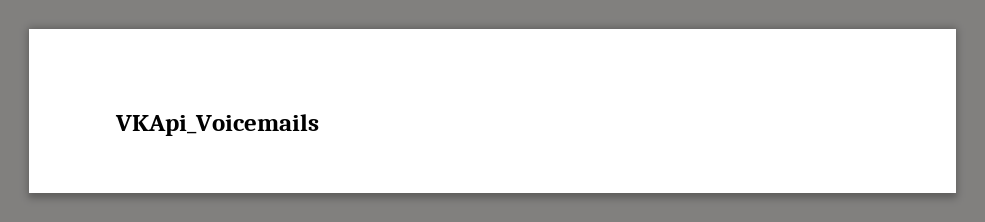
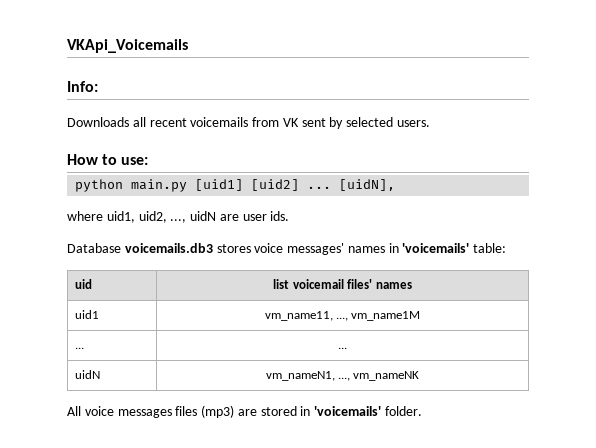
+ Info:
+ Downloads all recent voicemails from VK sent by selected users.
+ How to use:
+ python main.py [uid1] [uid2] ... [uidN],
+ where uid1, uid2, ..., uidN are user ids.
+ Database voicemails.db3 stores voice messages' names in 'voicemails' table:
+ uid | list voicemail files' names
+ uid1 | vm_name11, ..., vm_name1M
+ ... | ...
+ uidN | vm_nameN1, ..., vm_nameNK
+ All voice messages files (mp3) are stored in 'voicemails' folder.

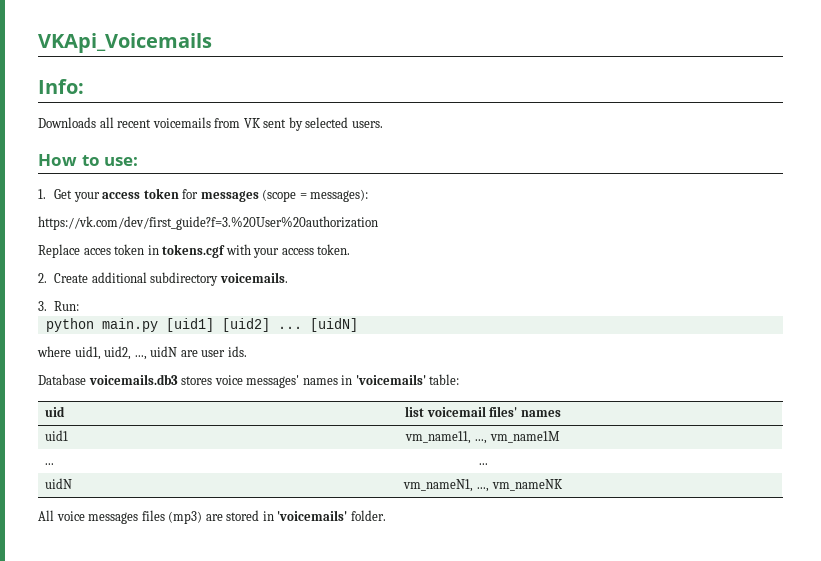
+ 1. Get your access token for messages (scope = messages):
+ https://vk.com/dev/first_guide?f=3.%20User%20authorization
+ Replace acces token in tokens.cgf with your access token.
+ 2. Create additional subdirectory voicemails.
+ 3. Run:
- [uidN],
+ [uidN]

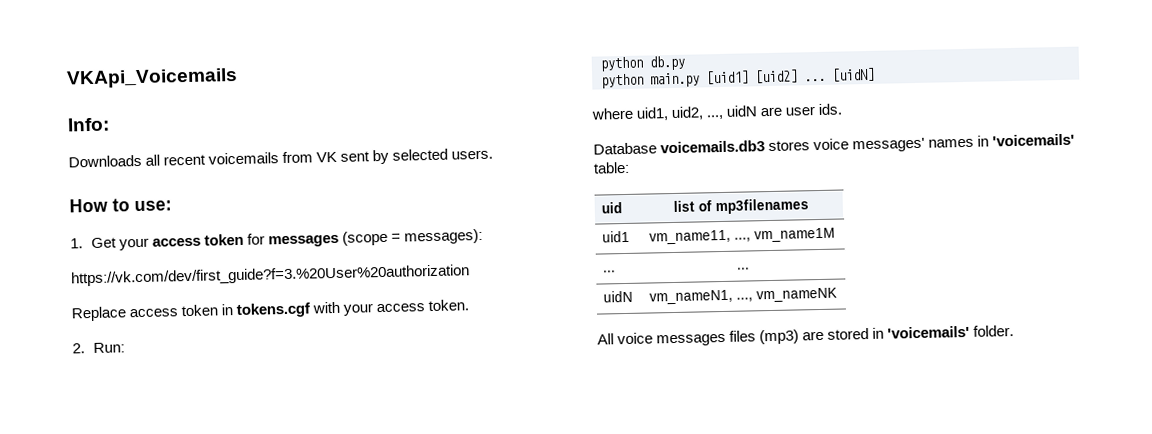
- Replace acces token in tokens.cgf with your access token.
+ Replace access token in tokens.cgf with your access token.
- 2. Create additional subdirectory voicemails.
- 3. Run:
+ 2. Run:
+ python db.py
- uid | list voicemail files' names
+ uid | list of mp3filenames

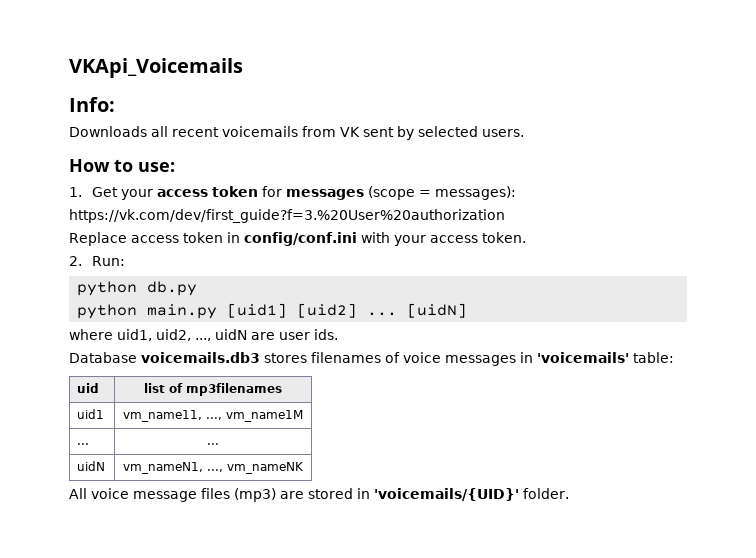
- Replace access token in tokens.cgf with your access token.
+ Replace access token in config/conf.ini with your access token.
- Database voicemails.db3 stores voice messages' names in 'voicemails' table:
+ Database voicemails.db3 stores filenames of voice messages in 'voicemails' table:
- All voice messages files (mp3) are stored in 'voicemails' folder.
+ All voice message files (mp3) are stored in 'voicemails/{UID}' folder.

